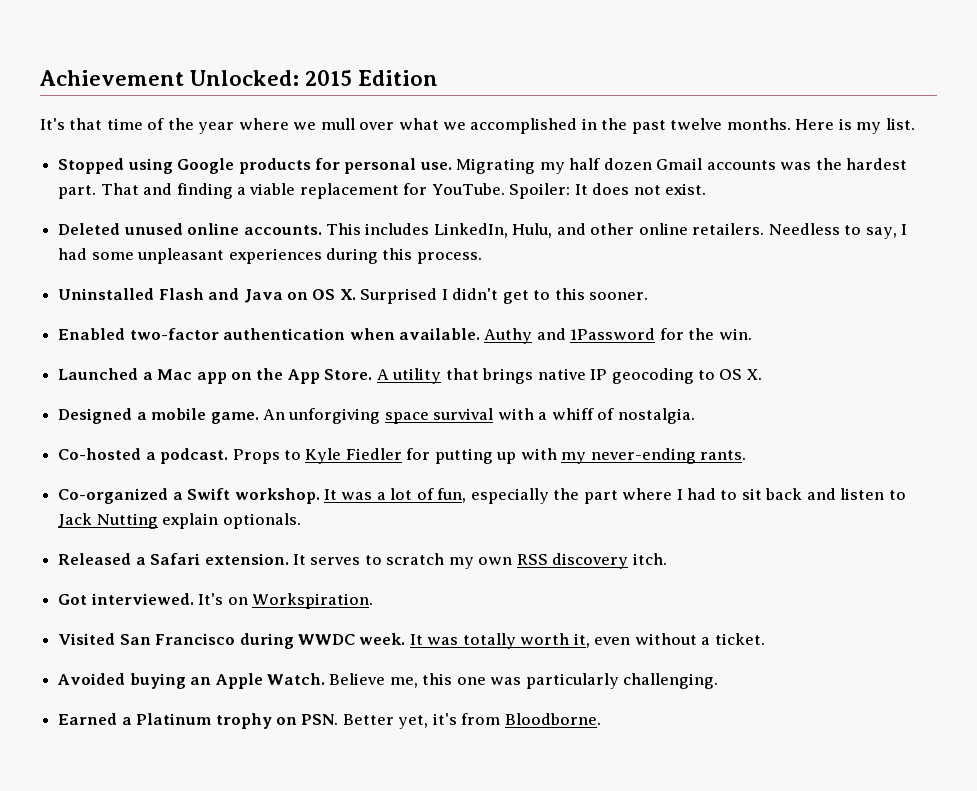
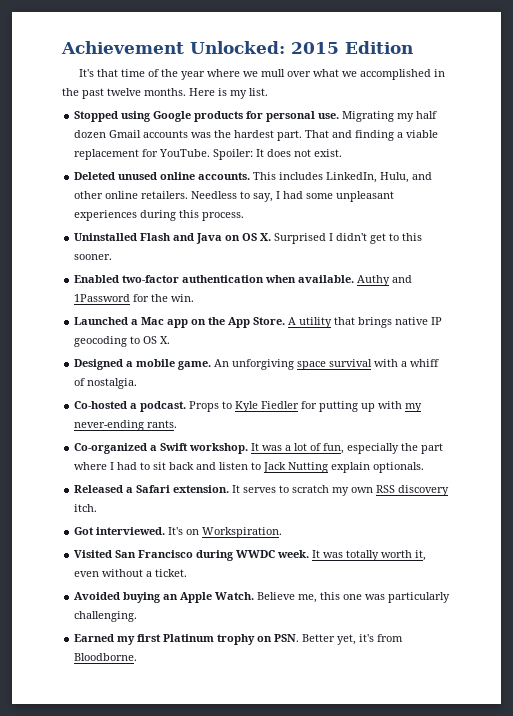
- Earned a Platinum trophy on PSN. Better yet, it's from Bloodborne.
+ Earned my first Platinum trophy on PSN. Better yet, it's from Bloodborne.

